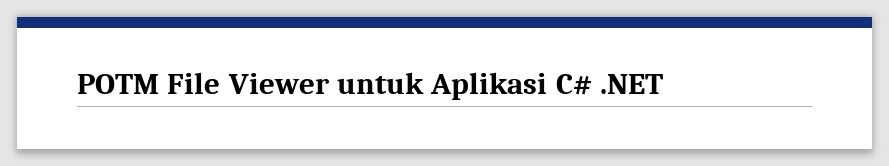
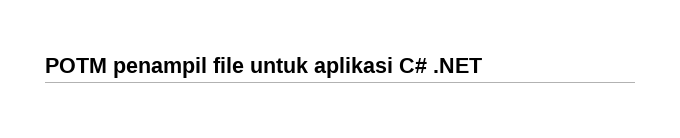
- POTM File Viewer untuk Aplikasi C# .NET
+ POTM penampil file untuk aplikasi C# .NET

